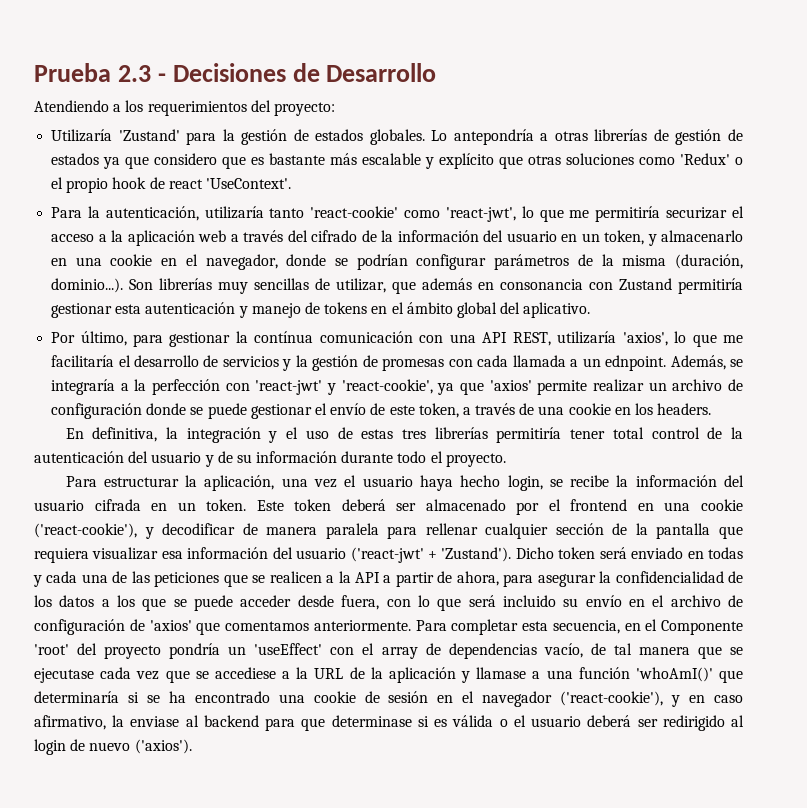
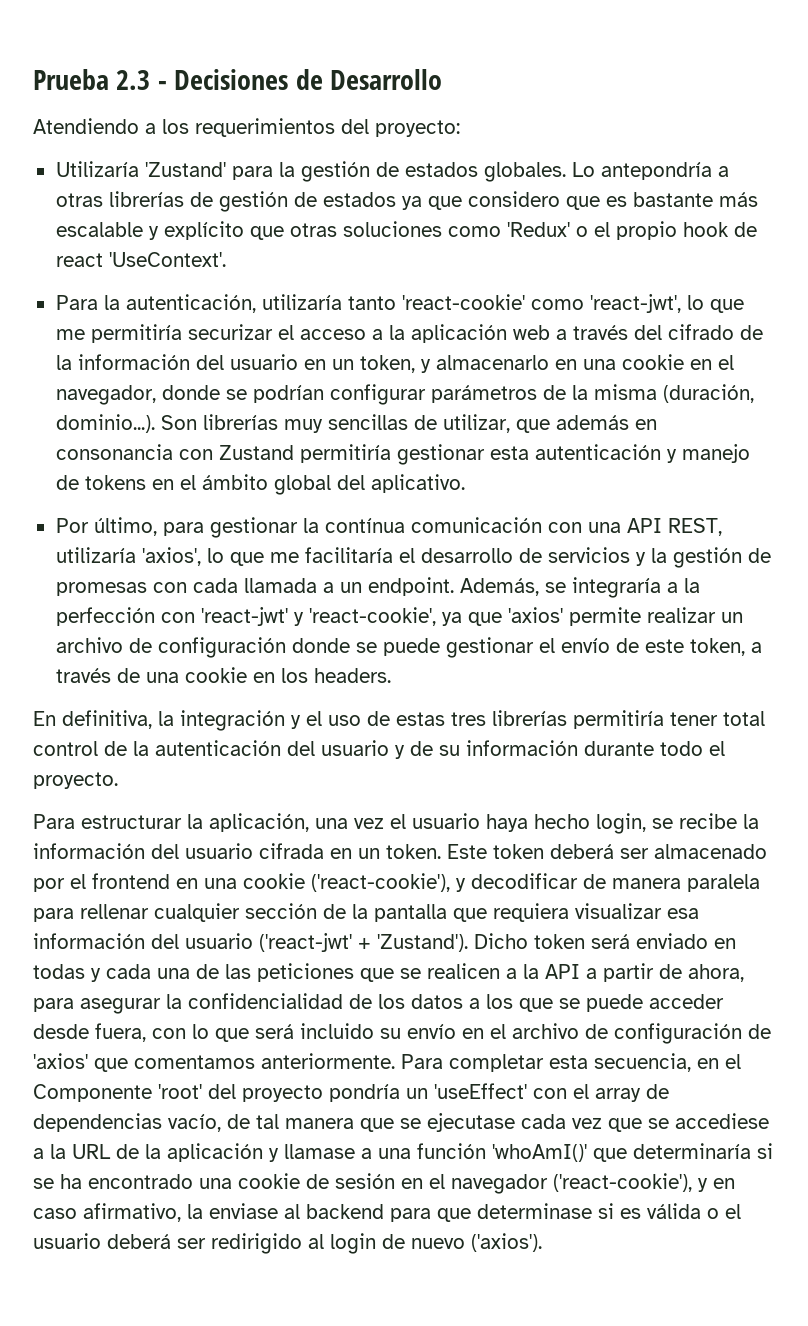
- Por último, para gestionar la contínua comunicación con una API REST, utilizaría 'axios', lo que me facilitaría el desarrollo de servicios y la gestión de promesas con cada llamada a un ednpoint.
+ Por último, para gestionar la contínua comunicación con una API REST, utilizaría 'axios', lo que me facilitaría el desarrollo de servicios y la gestión de promesas con cada llamada a un endpoint.

